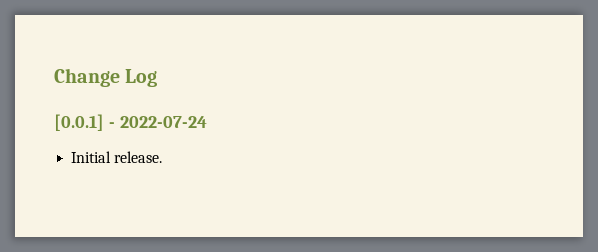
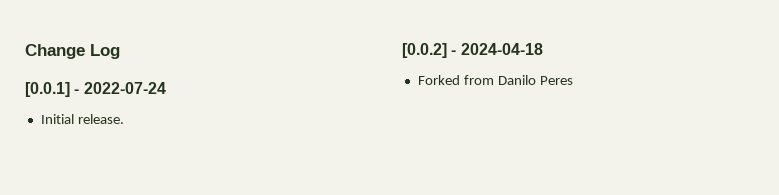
+ [0.0.2] - 2024-04-18
+ Forked from Danilo Peres

